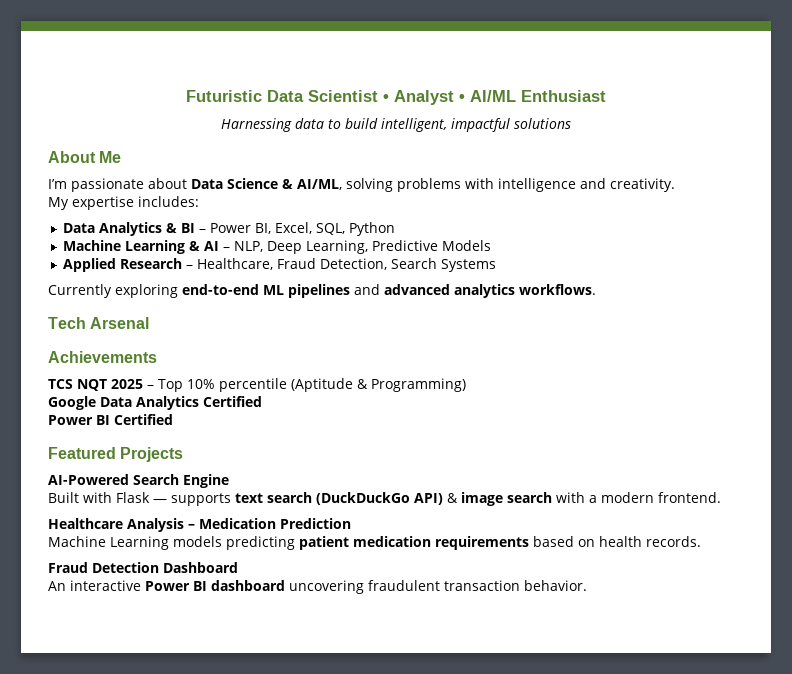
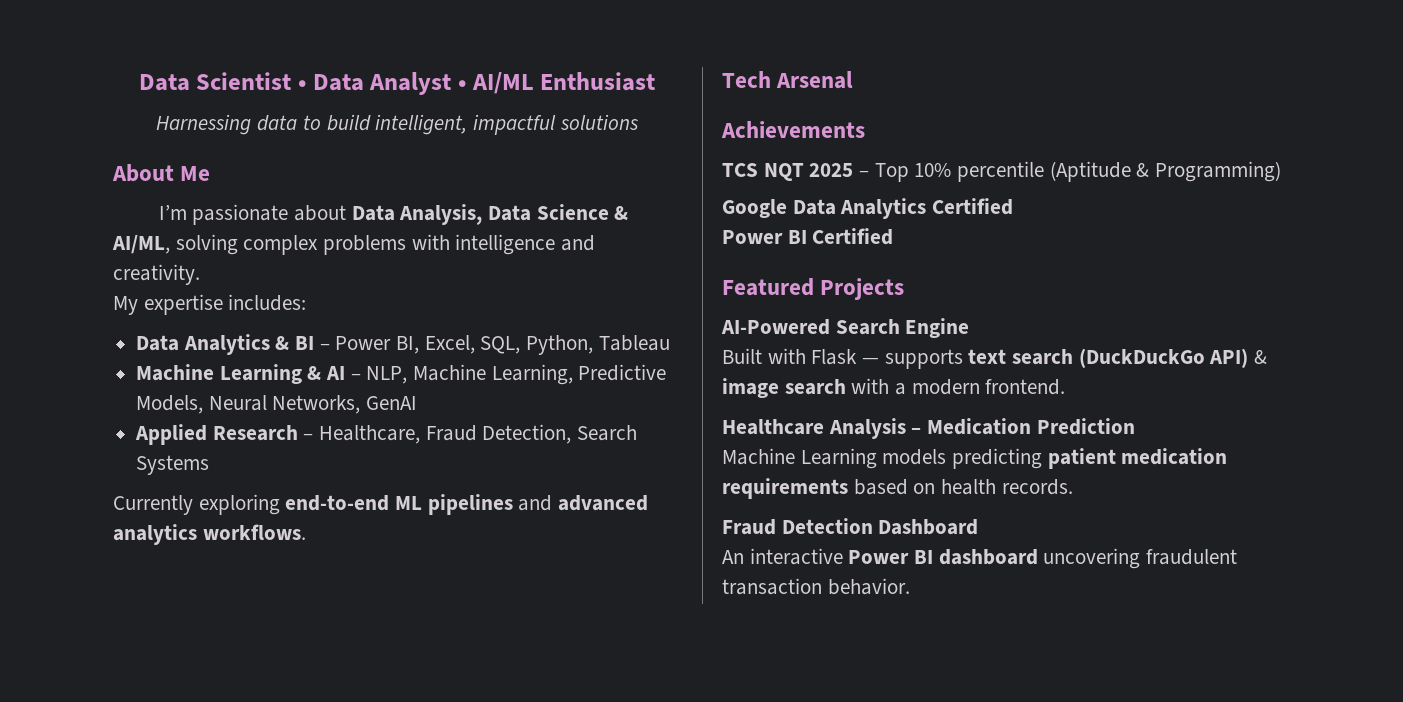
- Futuristic Data Scientist • Analyst • AI/ML Enthusiast
+ Data Scientist • Data Analyst • AI/ML Enthusiast
- I’m passionate about Data Science & AI/ML, solving problems with intelligence and creativity.
+ I’m passionate about Data Analysis, Data Science & AI/ML, solving complex problems with intelligence and creativity.
- Data Analytics & BI – Power BI, Excel, SQL, Python
+ Data Analytics & BI – Power BI, Excel, SQL, Python, Tableau
- Machine Learning & AI – NLP, Deep Learning, Predictive Models
+ Machine Learning & AI – NLP, Machine Learning, Predictive Models, Neural Networks, GenAI

